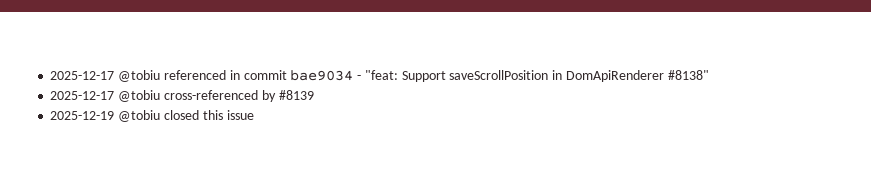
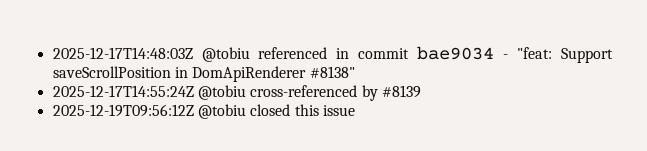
- 2025-12-17 @tobiu referenced in commit bae9034 - "feat: Support saveScrollPosition in DomApiRenderer #8138"
+ 2025-12-17T14:48:03Z @tobiu referenced in commit bae9034 - "feat: Support saveScrollPosition in DomApiRenderer #8138"
- 2025-12-17 @tobiu cross-referenced by #8139
+ 2025-12-17T14:55:24Z @tobiu cross-referenced by #8139
- 2025-12-19 @tobiu closed this issue
+ 2025-12-19T09:56:12Z @tobiu closed this issue

